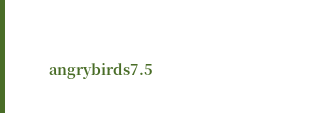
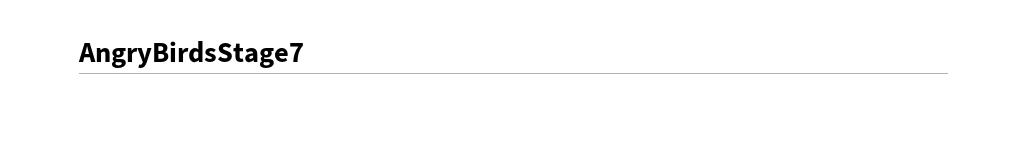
- angrybirds7.5
+ AngryBirdsStage7

